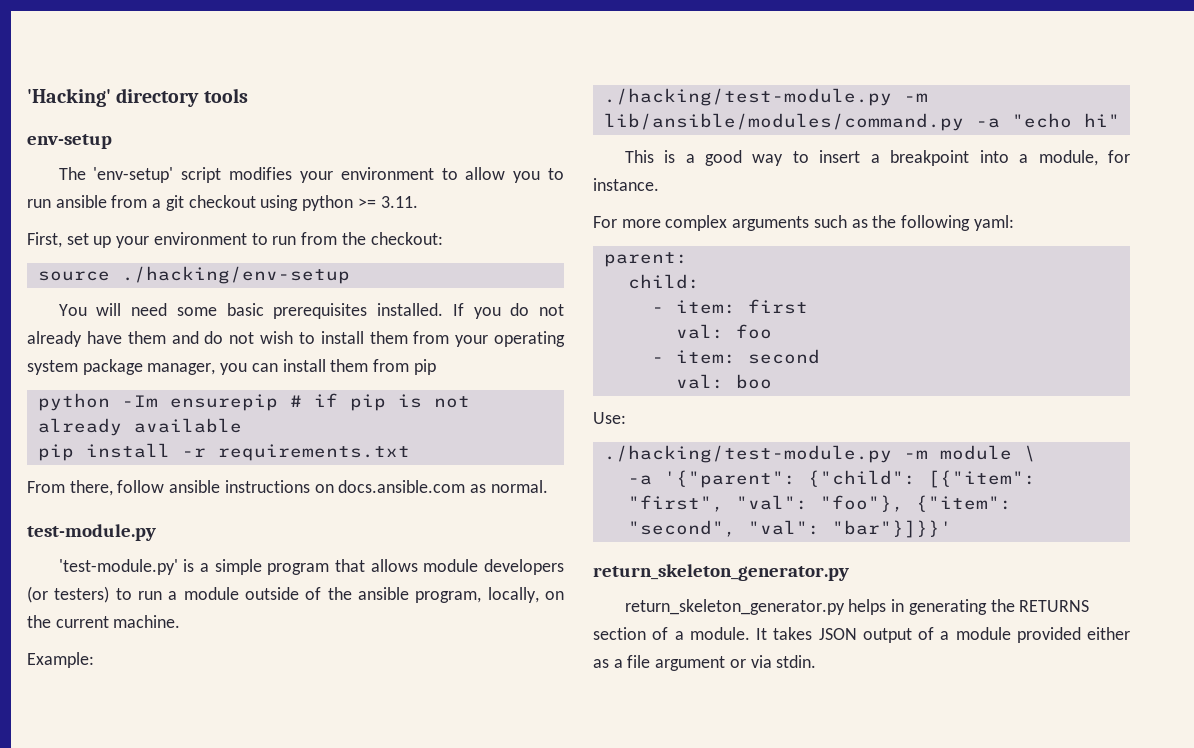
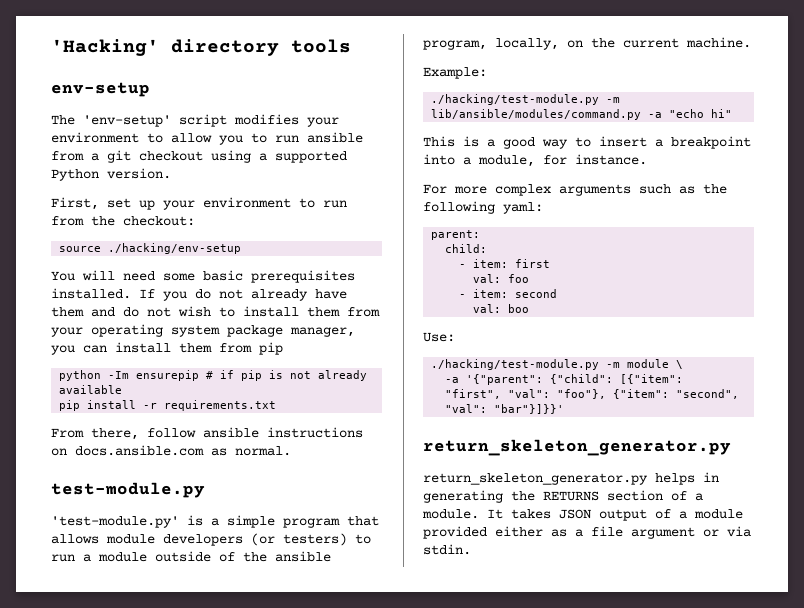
- The 'env-setup' script modifies your environment to allow you to run ansible from a git checkout using python >= 3.11.
+ The 'env-setup' script modifies your environment to allow you to run ansible from a git checkout using a supported Python version.

